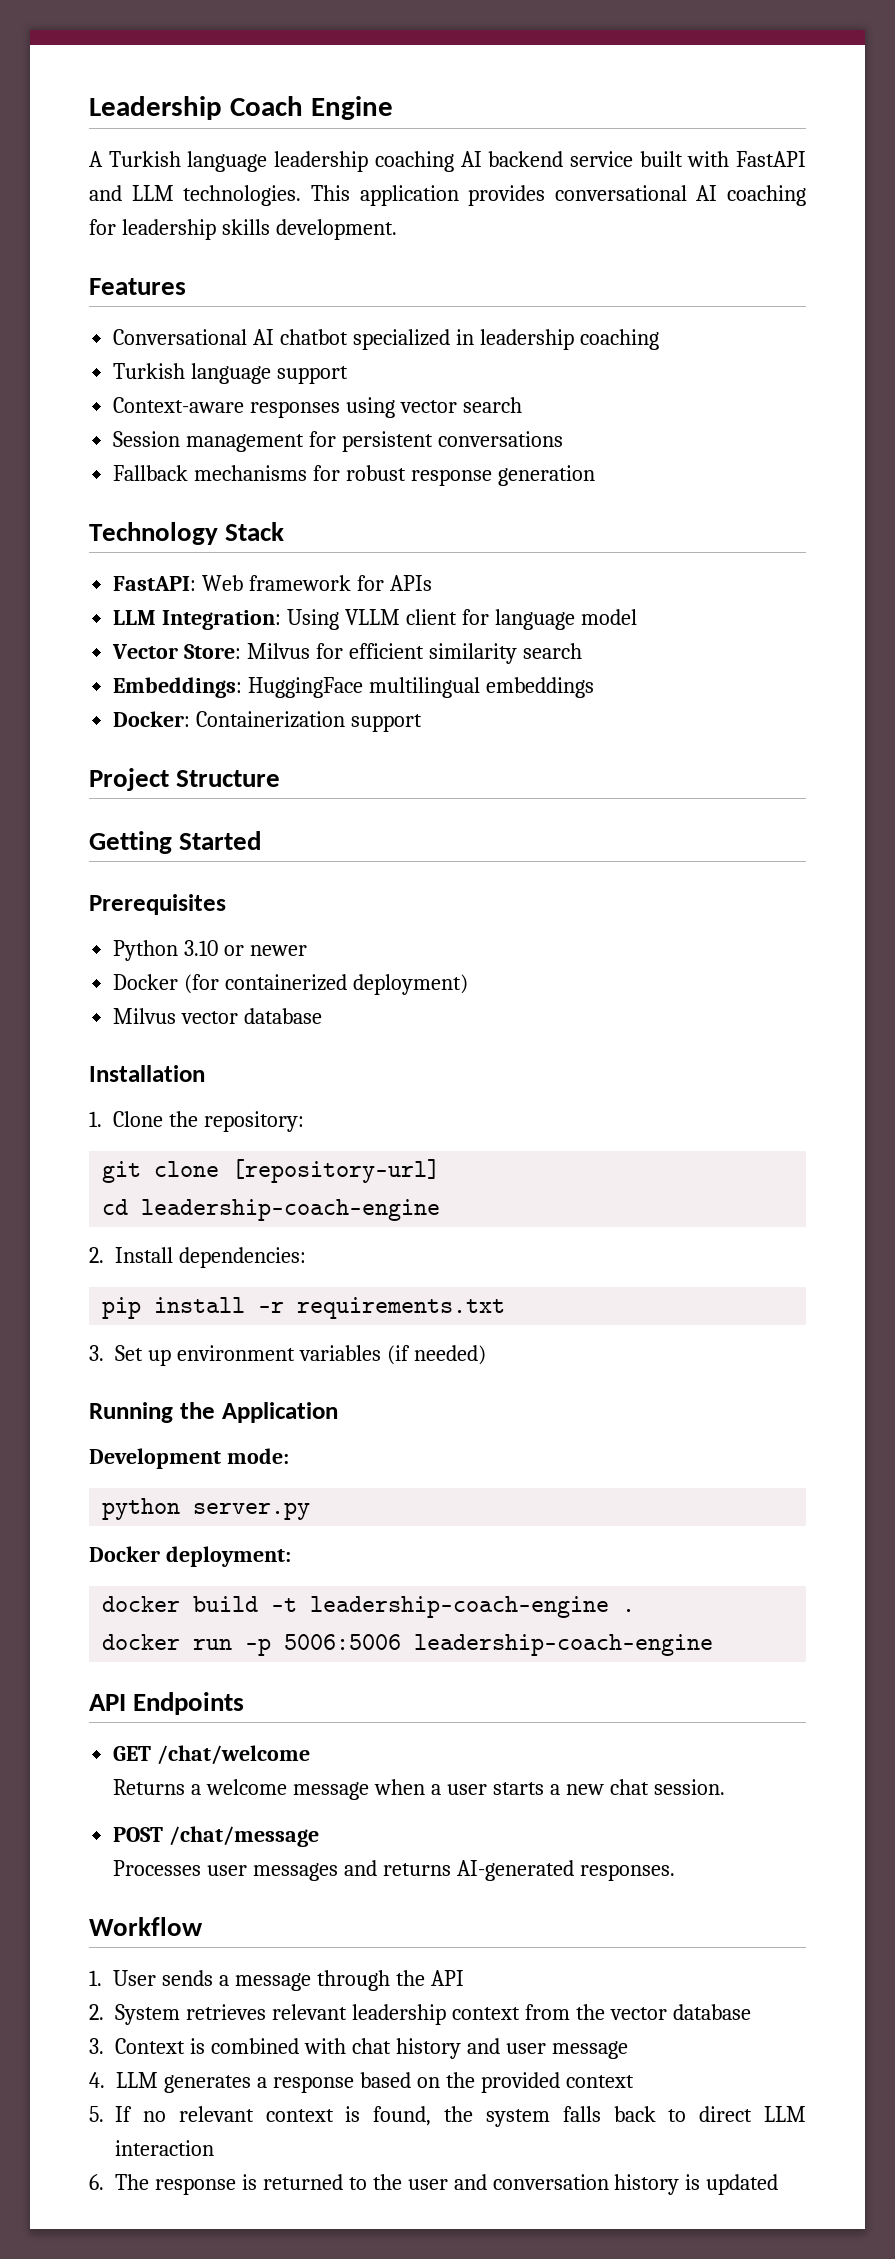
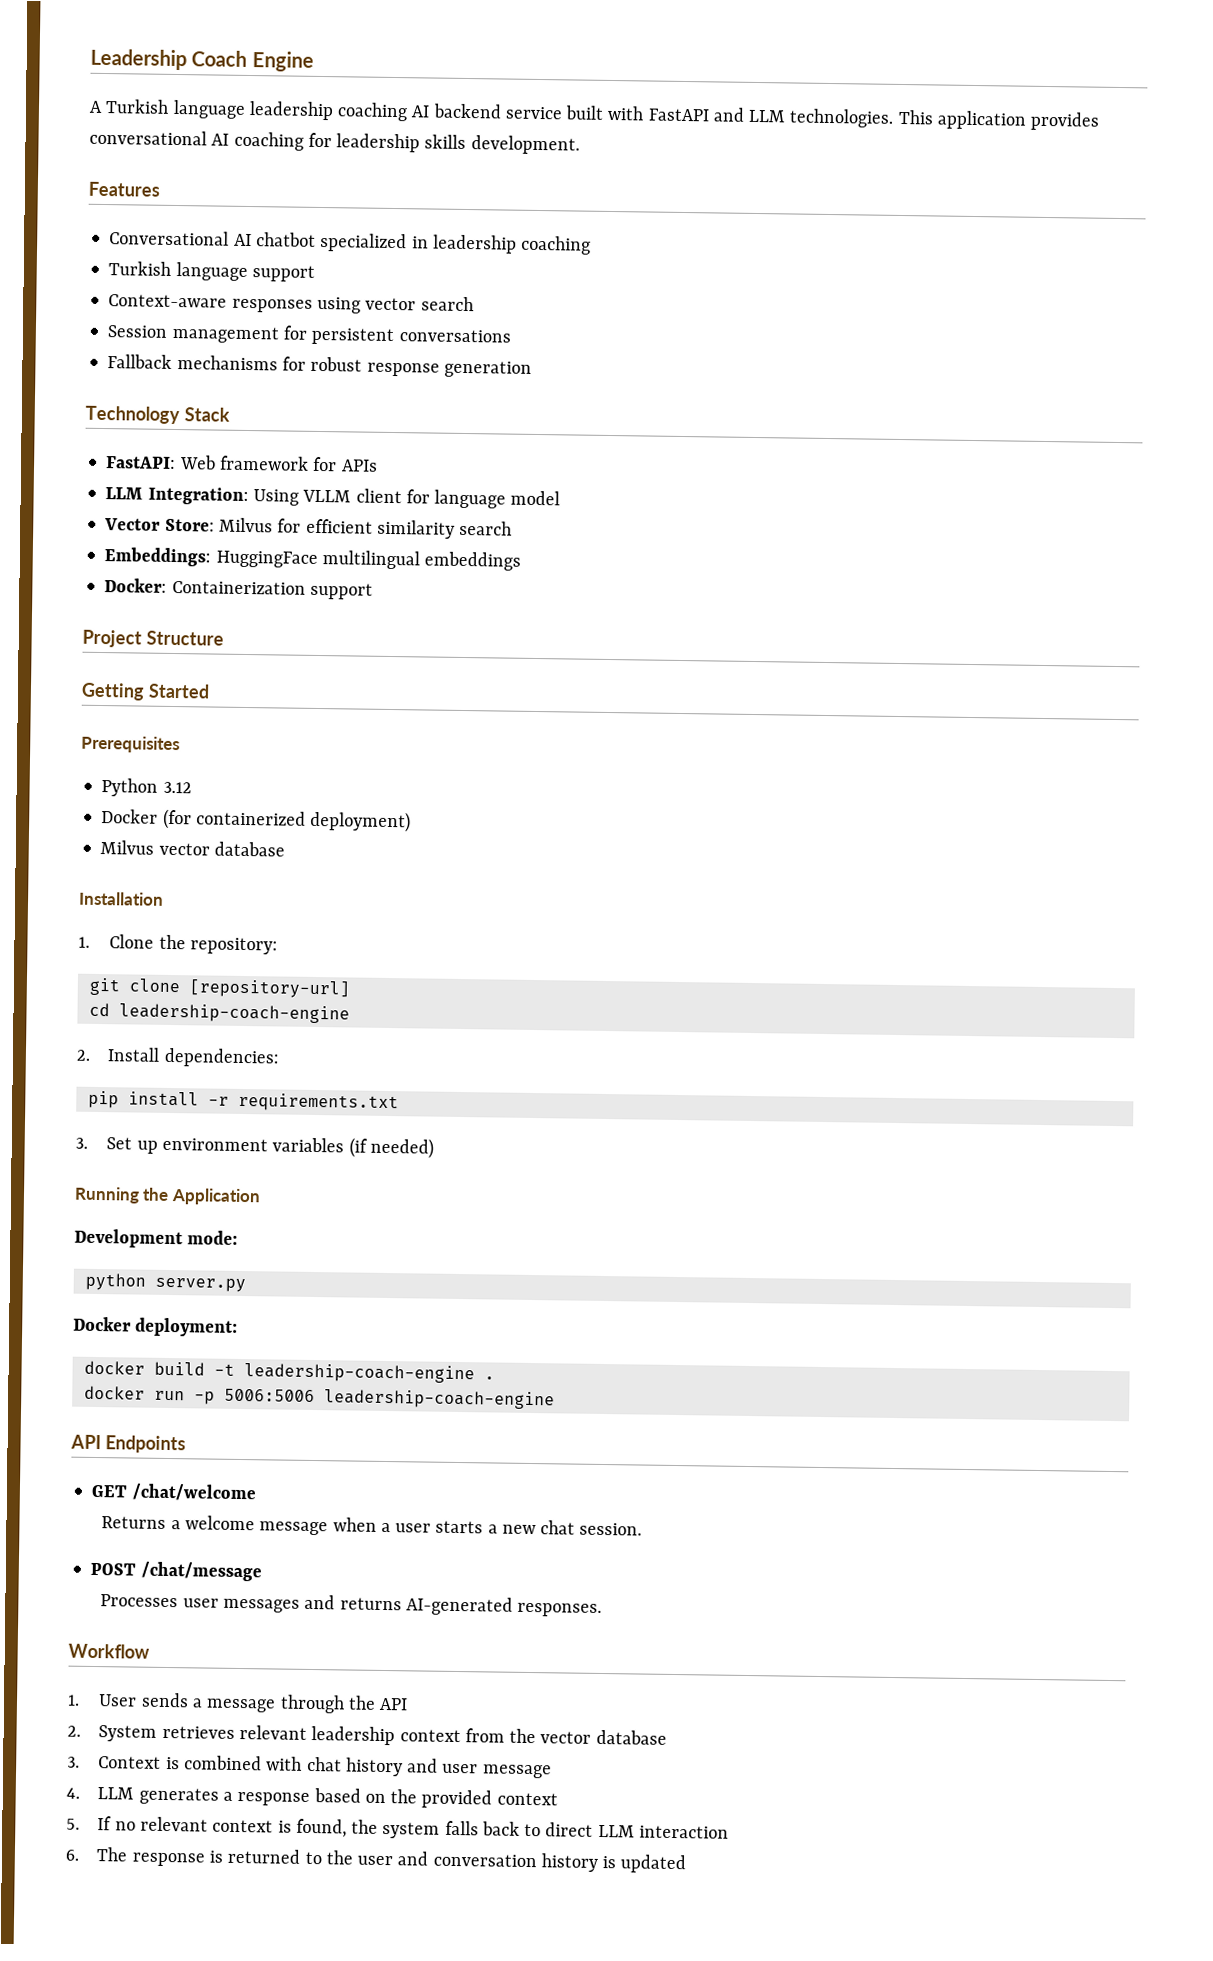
- Python 3.10 or newer
+ Python 3.12

